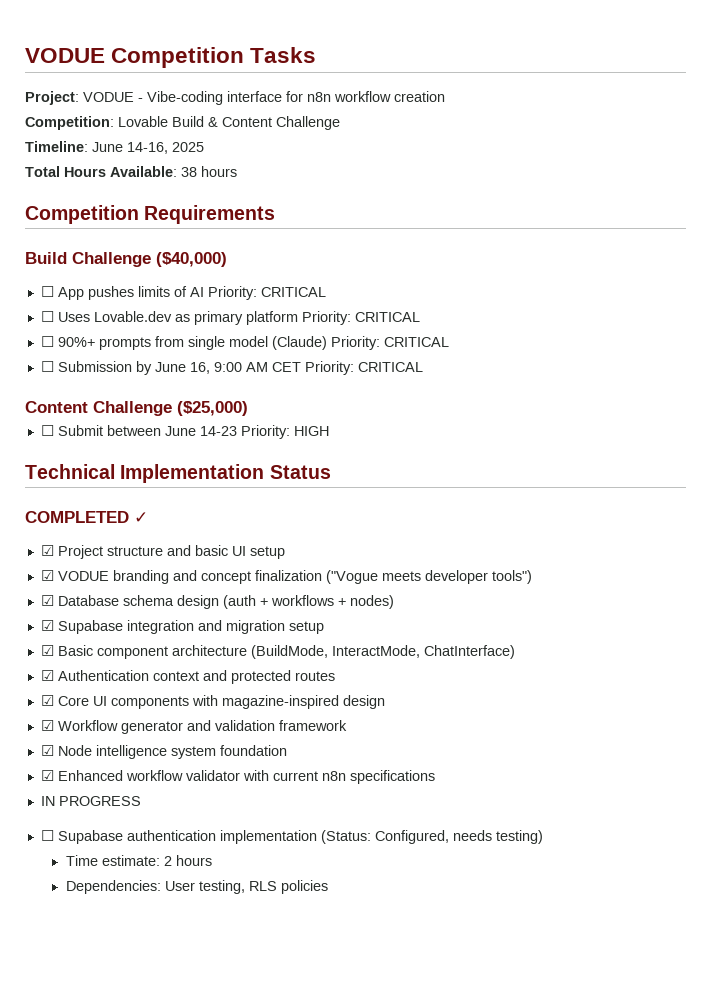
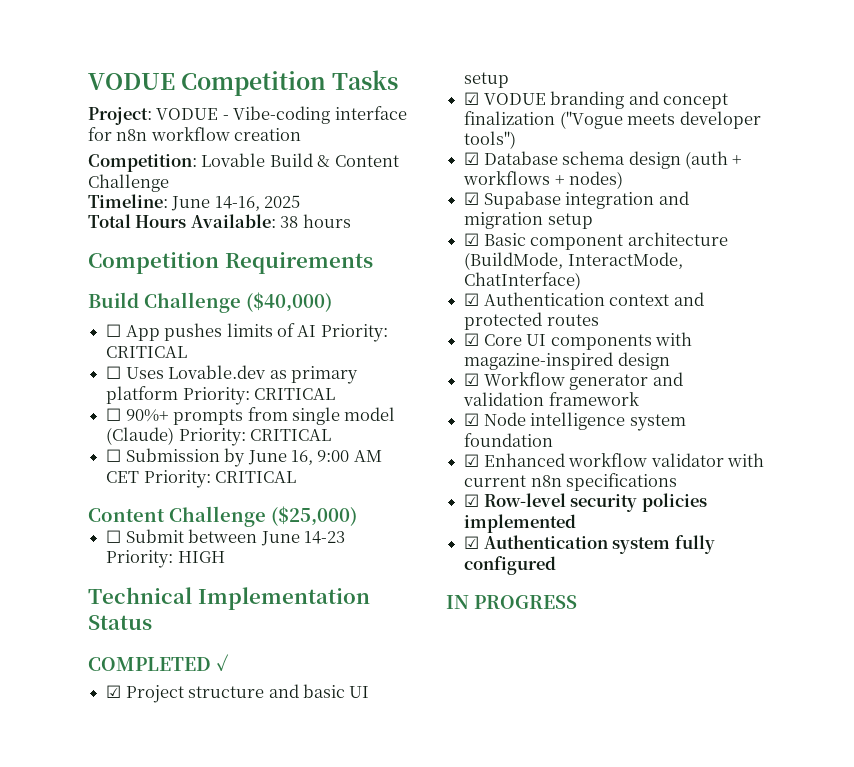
+ ☑ Row-level security policies implemented
+ ☑ Authentication system fully configured
  IN PROGRESS
- ☐ Supabase authentication implementation (Status: Configured, needs testing)
- Time estimate: 2 hours
- Dependencies: User testing, RLS policies

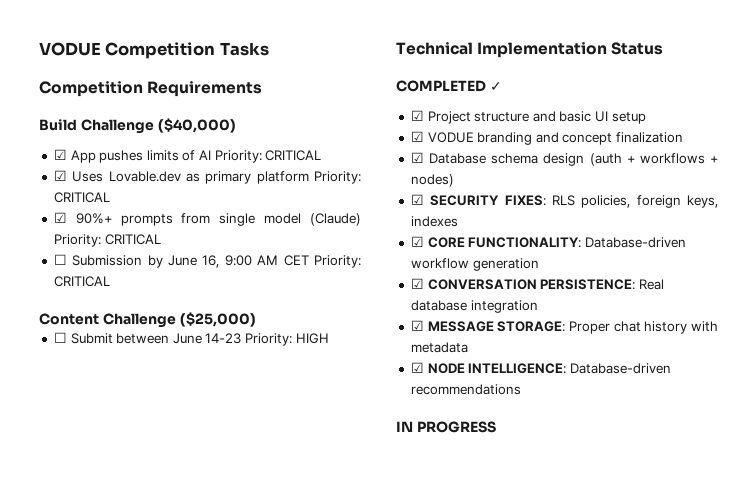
- Project: VODUE - Vibe-coding interface for n8n workflow creation
- Competition: Lovable Build & Content Challenge
- Timeline: June 14-16, 2025
- Total Hours Available: 38 hours
- ☐ App pushes limits of AI Priority: CRITICAL
+ ☑ App pushes limits of AI Priority: CRITICAL
- ☐ Uses Lovable.dev as primary platform Priority: CRITICAL
+ ☑ Uses Lovable.dev as primary platform Priority: CRITICAL
- ☐ 90%+ prompts from single model (Claude) Priority: CRITICAL
+ ☑ 90%+ prompts from single model (Claude) Priority: CRITICAL
- ☑ VODUE branding and concept finalization ("Vogue meets developer tools")
+ ☑ VODUE branding and concept finalization
- ☑ Supabase integration and migration setup
- ☑ Basic component architecture (BuildMode, InteractMode, ChatInterface)
- ☑ Authentication context and protected routes
- ☑ Core UI components with magazine-inspired design
- ☑ Workflow generator and validation framework
- ☑ Node intelligence system foundation
- ☑ Enhanced workflow validator with current n8n specifications
- ☑ Row-level security policies implemented
- ☑ Authentication system fully configured
+ ☑ SECURITY FIXES: RLS policies, foreign keys, indexes
+ ☑ CORE FUNCTIONALITY: Database-driven workflow generation
+ ☑ CONVERSATION PERSISTENCE: Real database integration
+ ☑ MESSAGE STORAGE: Proper chat history with metadata
+ ☑ NODE INTELLIGENCE: Database-driven recommendations

